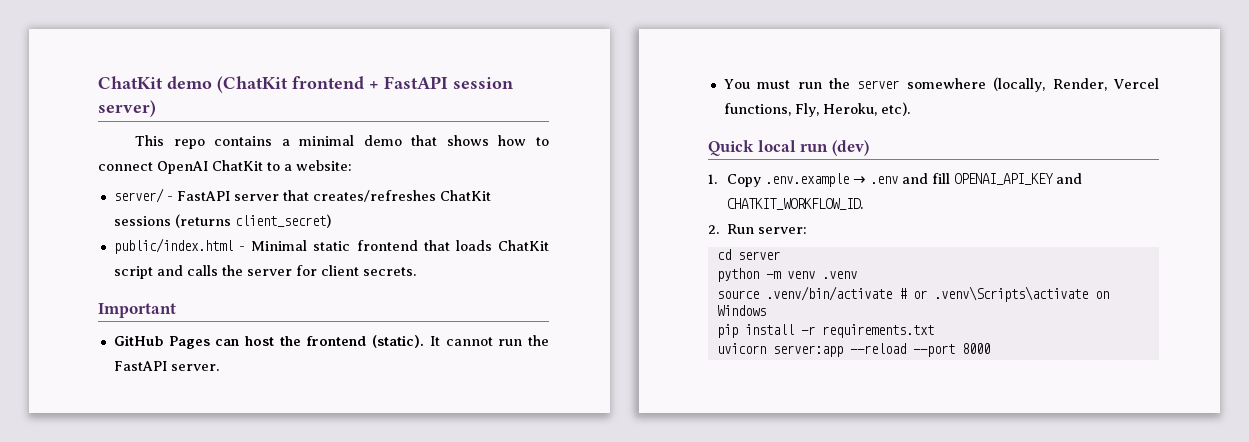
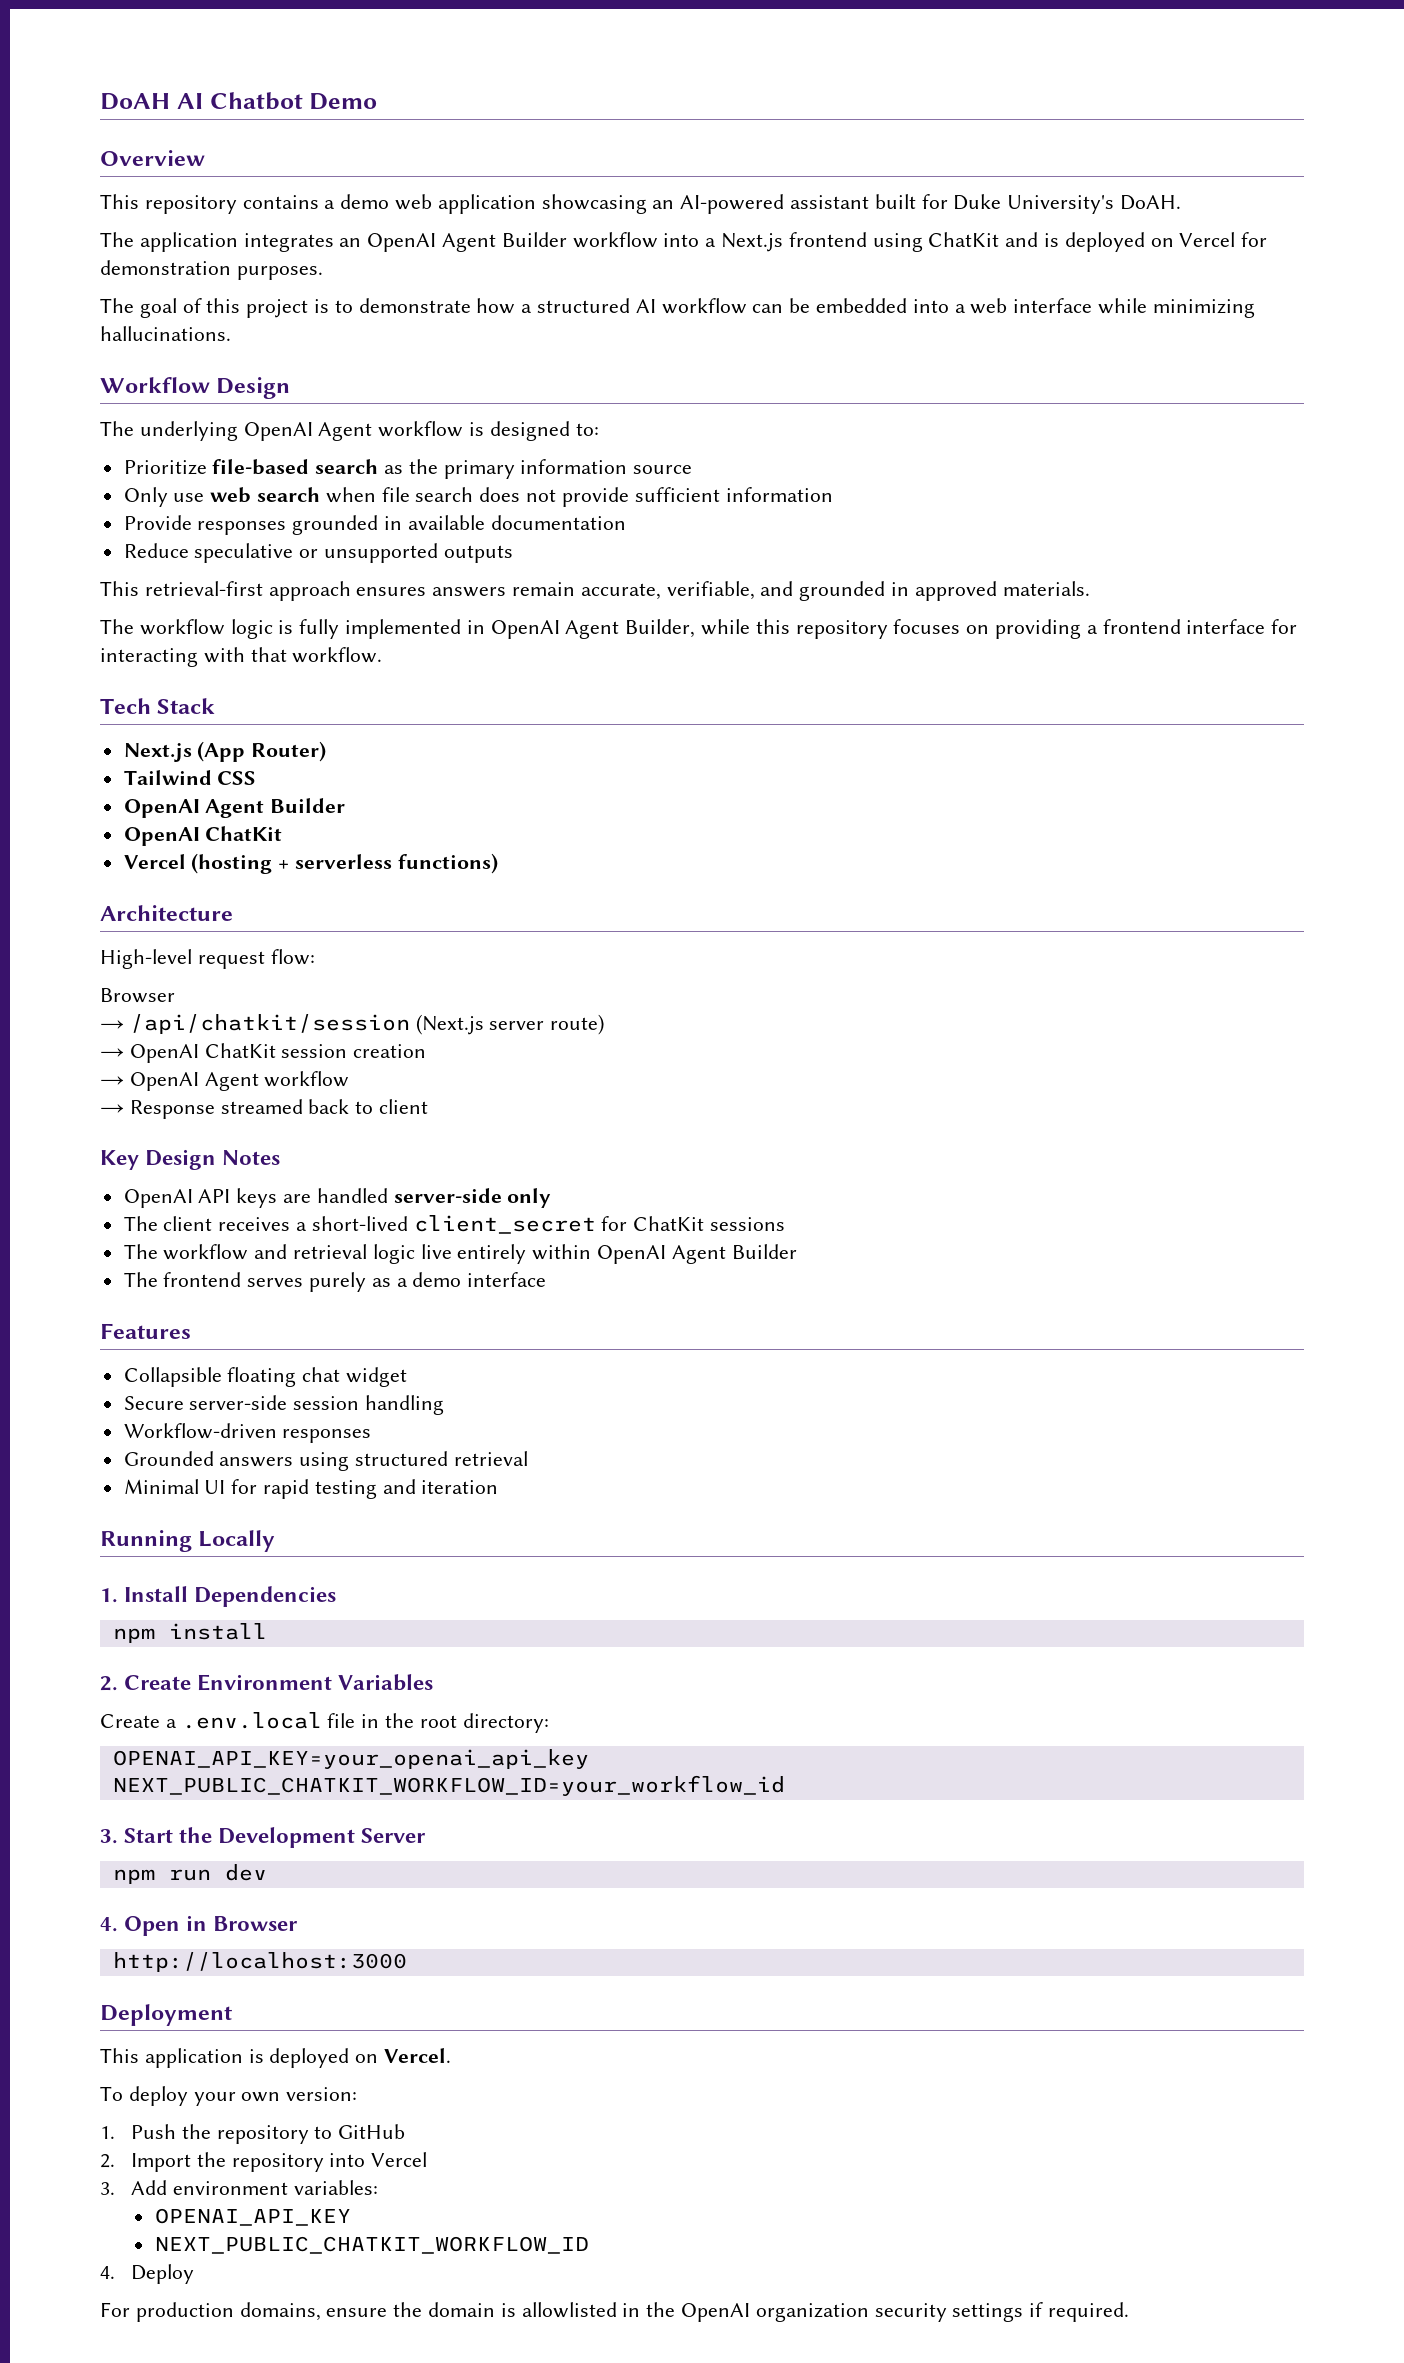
- ChatKit demo (ChatKit frontend + FastAPI session server)
- This repo contains a minimal demo that shows how to connect OpenAI ChatKit to a website:
- server/ - FastAPI server that creates/refreshes ChatKit sessions (returns client_secret)
- public/index.html - Minimal static frontend that loads ChatKit script and calls the server for client secrets.
- Important
- GitHub Pages can host the frontend (static). It cannot run the FastAPI server.
- You must run the server somewhere (locally, Render, Vercel functions, Fly, Heroku, etc).
- Quick local run (dev)
- 1. Copy .env.example → .env and fill OPENAI_API_KEY and CHATKIT_WORKFLOW_ID.
- 2. Run server:
- cd server
- python -m venv .venv
- source .venv/bin/activate # or .venv\Scripts\activate on Windows
- pip install -r requirements.txt
- uvicorn server:app --reload --port 8000
+ DoAH AI Chatbot Demo
+ Overview
+ This repository contains a demo web application showcasing an AI-powered assistant built for Duke University's DoAH.
+ The application integrates an OpenAI Agent Builder workflow into a Next.js frontend using ChatKit and is deployed on Vercel for demonstration purposes.
+ The goal of this project is to demonstrate how a structured AI workflow can be embedded into a web interface while minimizing hallucinations.
+ Workflow Design
+ The underlying OpenAI Agent workflow is designed to:
+ Prioritize file-based search as the primary information source
+ Only use web search when file search does not provide sufficient information
+ Provide responses grounded in available documentation
+ Reduce speculative or unsupported outputs
+ This retrieval-first approach ensures answers remain accurate, verifiable, and grounded in approved materials.
+ The workflow logic is fully implemented in OpenAI Agent Builder, while this repository focuses on providing a frontend interface for interacting with that workflow.
+ Tech Stack
+ Next.js (App Router)
+ Tailwind CSS
+ OpenAI Agent Builder
+ OpenAI ChatKit
+ Vercel (hosting + serverless functions)
+ Architecture
+ High-level request flow:
+ Browser
+ → /api/chatkit/session (Next.js server route)
+ → OpenAI ChatKit session creation
+ → OpenAI Agent workflow
+ → Response streamed back to client
+ Key Design Notes
+ OpenAI API keys are handled server-side only
+ The client receives a short-lived client_secret for ChatKit sessions
+ The workflow and retrieval logic live entirely within OpenAI Agent Builder
+ The frontend serves purely as a demo interface
+ Features
+ Collapsible floating chat widget
+ Secure server-side session handling
+ Workflow-driven responses
+ Grounded answers using structured retrieval
+ Minimal UI for rapid testing and iteration
+ Running Locally
+ 1. Install Dependencies
+ npm install
+ 2. Create Environment Variables
+ Create a .env.local file in the root directory:
+ OPENAI_API_KEY=your_openai_api_key
+ NEXT_PUBLIC_CHATKIT_WORKFLOW_ID=your_workflow_id
+ 3. Start the Development Server
+ npm run dev
+ 4. Open in Browser
+ http://localhost:3000
+ Deployment
+ This application is deployed on Vercel.
+ To deploy your own version:
+ 1. Push the repository to GitHub
+ 2. Import the repository into Vercel
+ 3. Add environment variables:
+ OPENAI_API_KEY
+ NEXT_PUBLIC_CHATKIT_WORKFLOW_ID
+ 4. Deploy
+ For production domains, ensure the domain is allowlisted in the OpenAI organization security settings if required.

